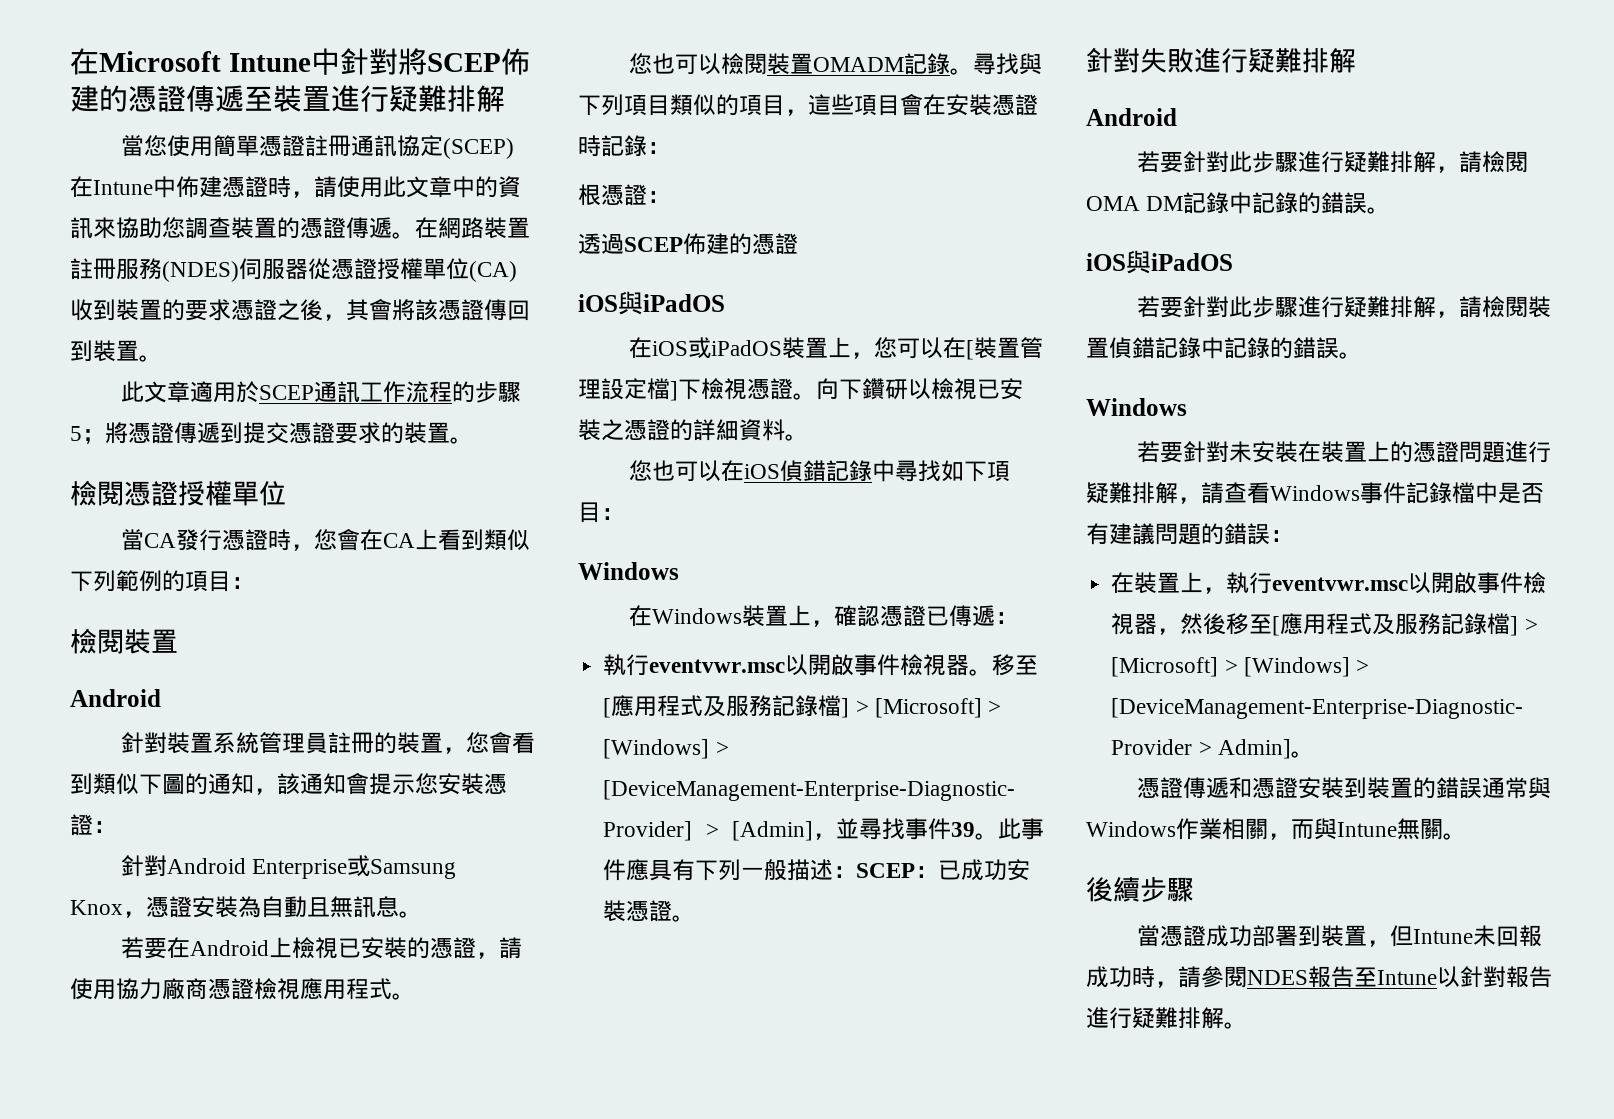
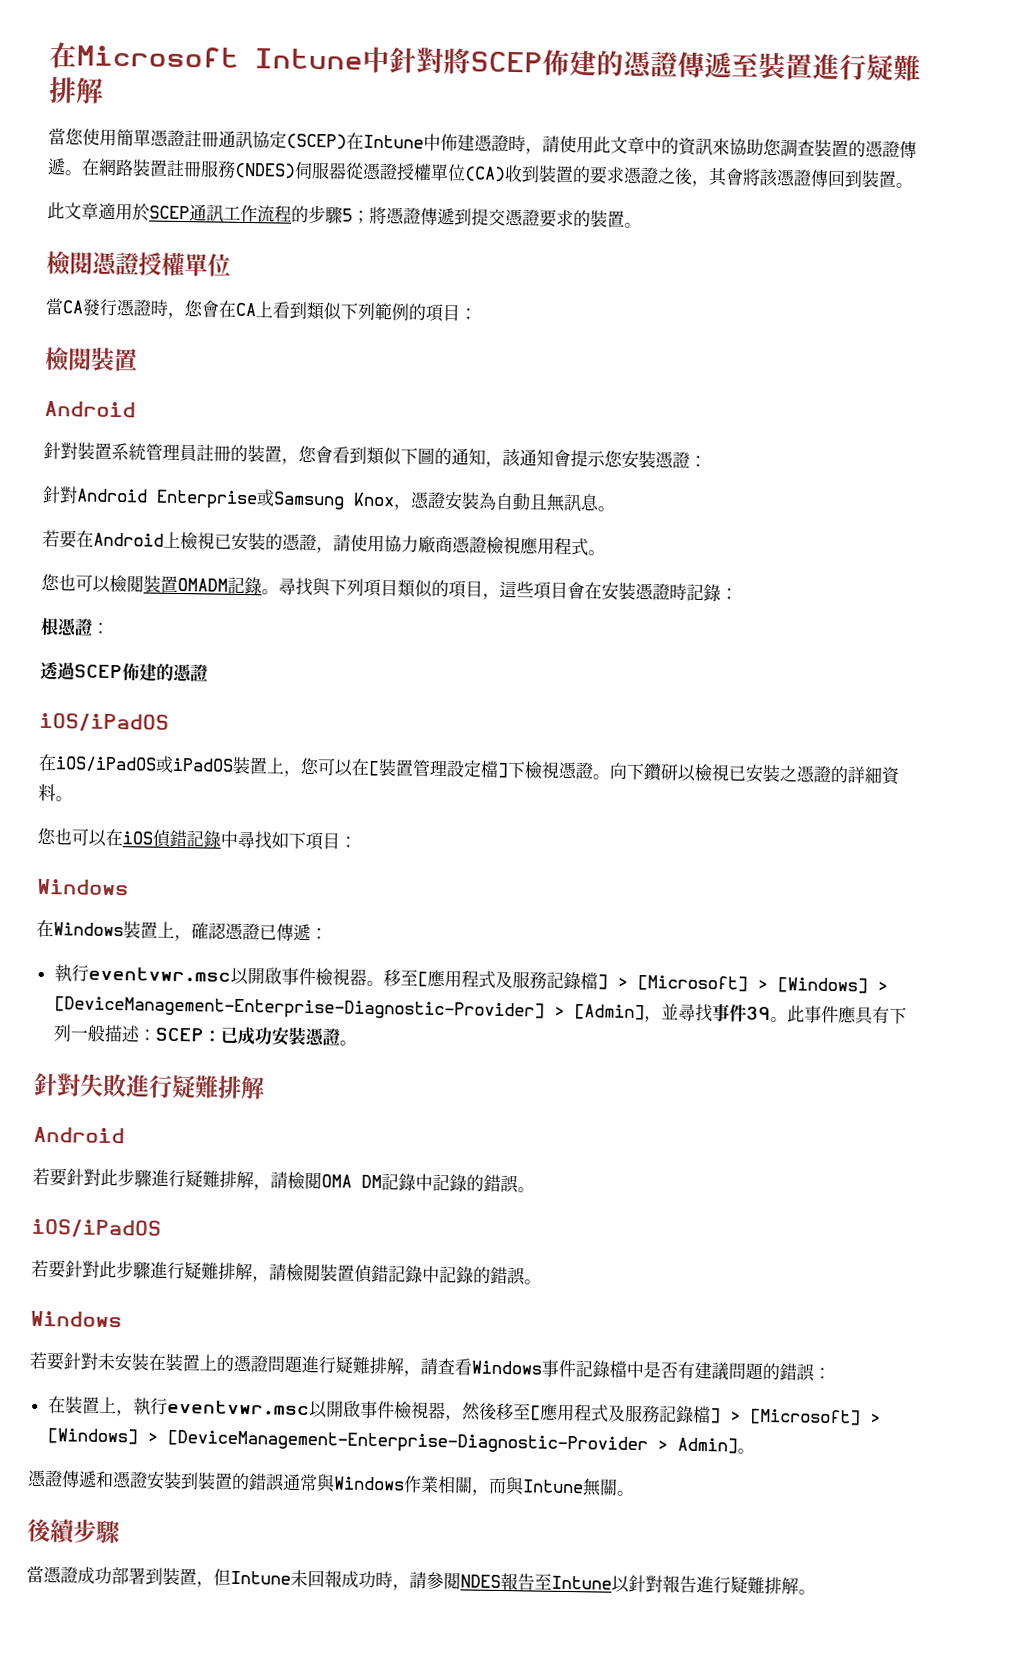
  透過SCEP佈建的憑證
- iOS與iPadOS
- 在iOS或iPadOS裝置上，您可以在[裝置管理設定檔]下檢視憑證。
+ iOS/iPadOS
+ 在iOS/iPadOS或iPadOS裝置上，您可以在[裝置管理設定檔]下檢視憑證。
  若要針對此步驟進行疑難排解，請檢閱OMA DM記錄中記錄的錯誤。
- iOS與iPadOS
+ iOS/iPadOS

